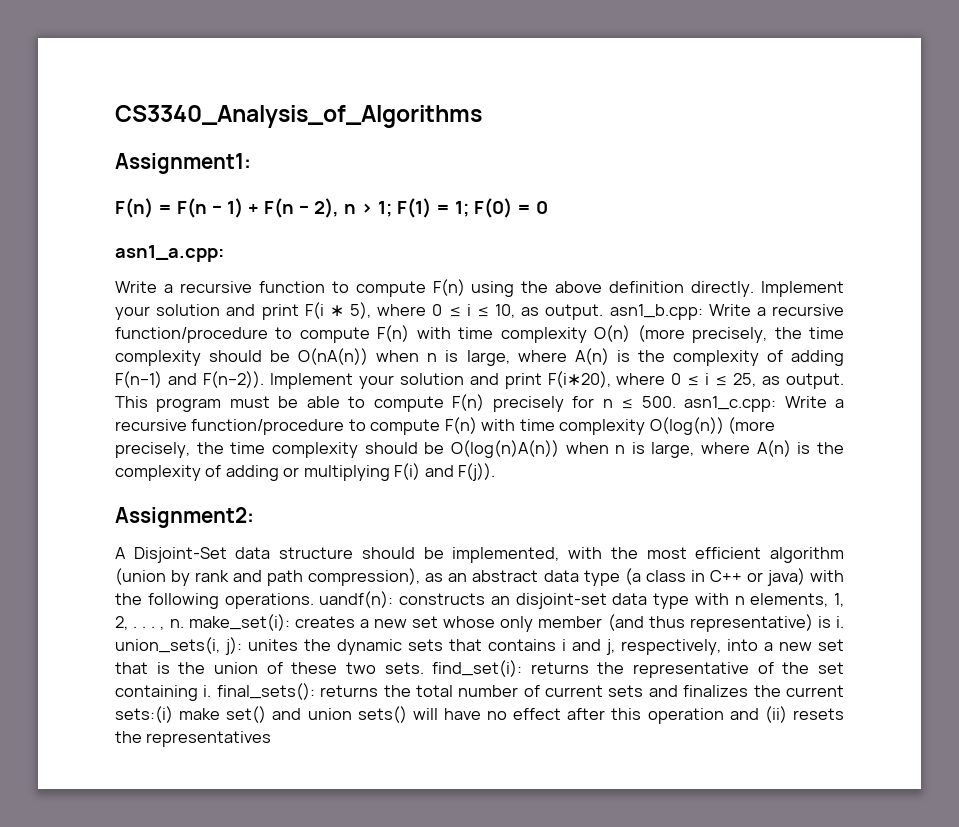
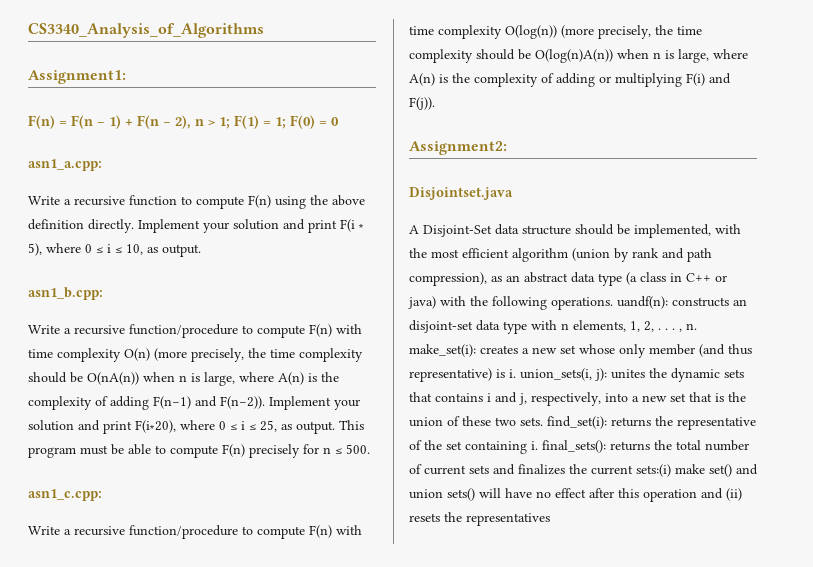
- Implement your solution and print F(i ∗ 5), where 0 ≤ i ≤ 10, as output. asn1_b.cpp: Write a recursive function/procedure to compute F(n) with time complexity O(n) (more precisely, the time complexity should be O(nA(n)) when n is large, where A(n) is the complexity of adding F(n−1) and F(n−2)).
+ Implement your solution and print F(i ∗ 5), where 0 ≤ i ≤ 10, as output.
+ asn1_b.cpp:
+ Write a recursive function/procedure to compute F(n) with time complexity O(n) (more precisely, the time complexity should be O(nA(n)) when n is large, where A(n) is the complexity of adding F(n−1) and F(n−2)).
- This program must be able to compute F(n) precisely for n ≤ 500. asn1_c.cpp: Write a recursive function/procedure to compute F(n) with time complexity O(log(n)) (more precisely, the time complexity should be O(log(n)A(n)) when n is large, where A(n) is the complexity of adding or multiplying F(i) and F(j)).
+ This program must be able to compute F(n) precisely for n ≤ 500.
+ asn1_c.cpp:
+ Write a recursive function/procedure to compute F(n) with time complexity O(log(n)) (more precisely, the time complexity should be O(log(n)A(n)) when n is large, where A(n) is the complexity of adding or multiplying F(i) and F(j)).
+ Disjointset.java

